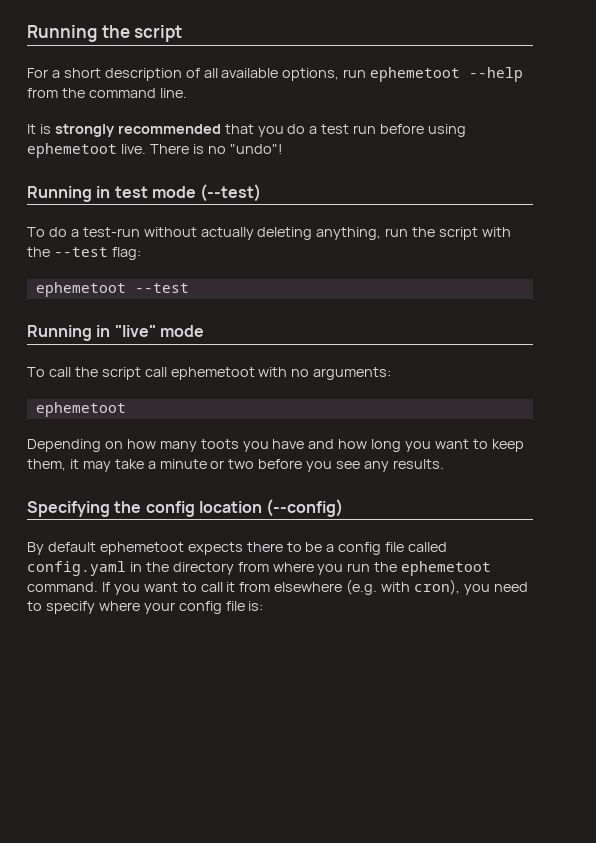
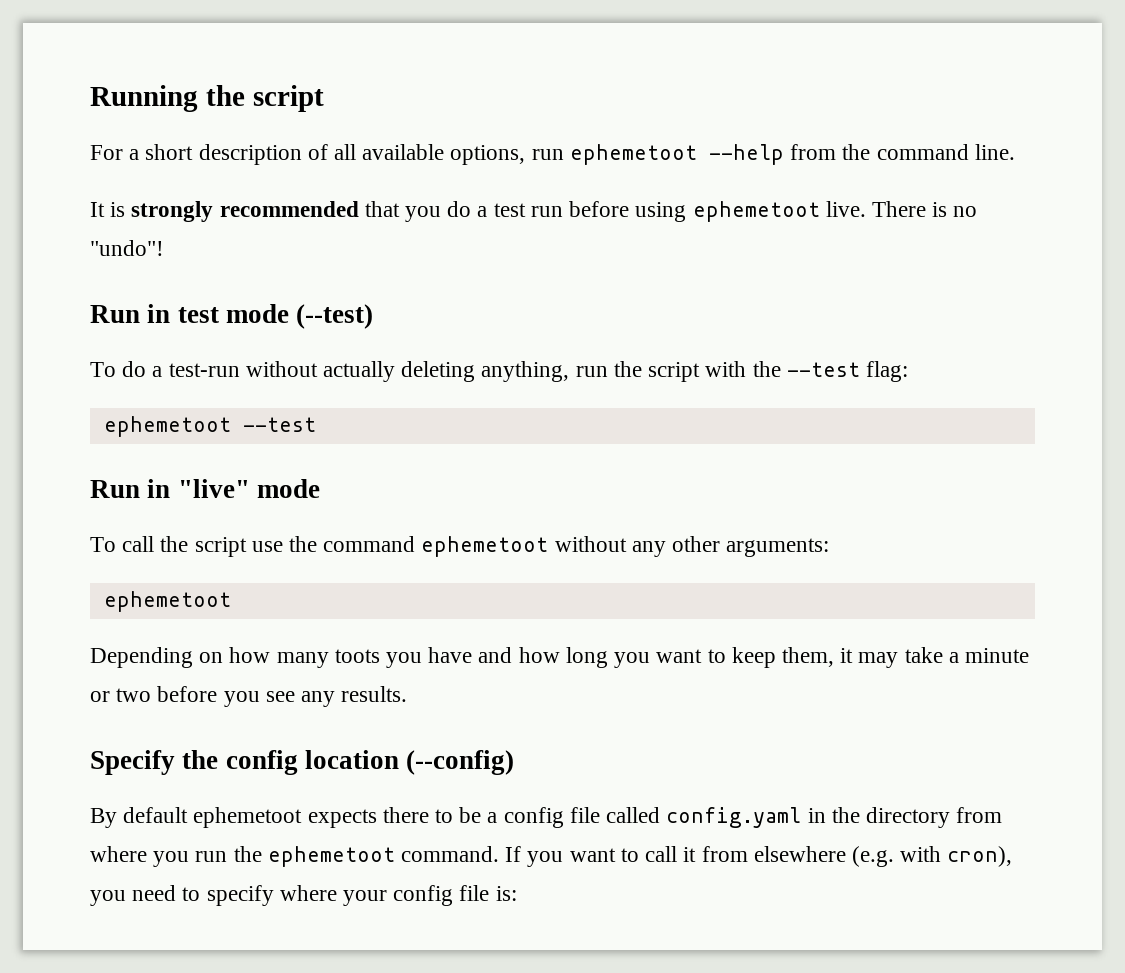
- Running in test mode (--test)
+ Run in test mode (--test)
- Running in "live" mode
+ Run in "live" mode
- To call the script call ephemetoot with no arguments:
+ To call the script use the command ephemetoot without any other arguments:
- Specifying the config location (--config)
+ Specify the config location (--config)

